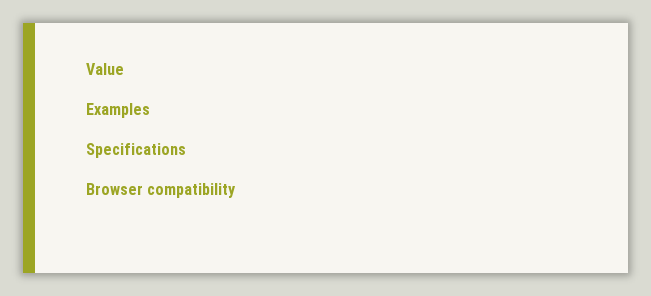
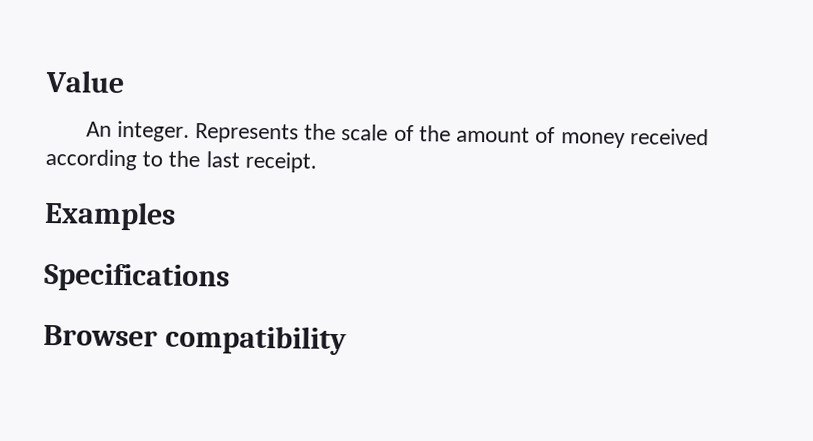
+ An integer. Represents the scale of the amount of money received according to the last receipt.

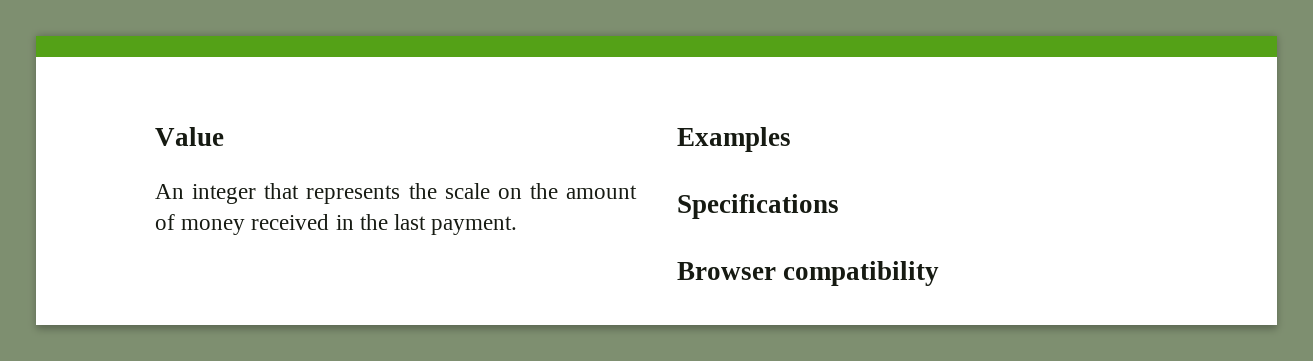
- An integer. Represents the scale of the amount of money received according to the last receipt.
+ An integer that represents the scale on the amount of money received in the last payment.

